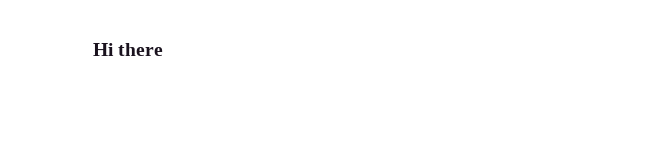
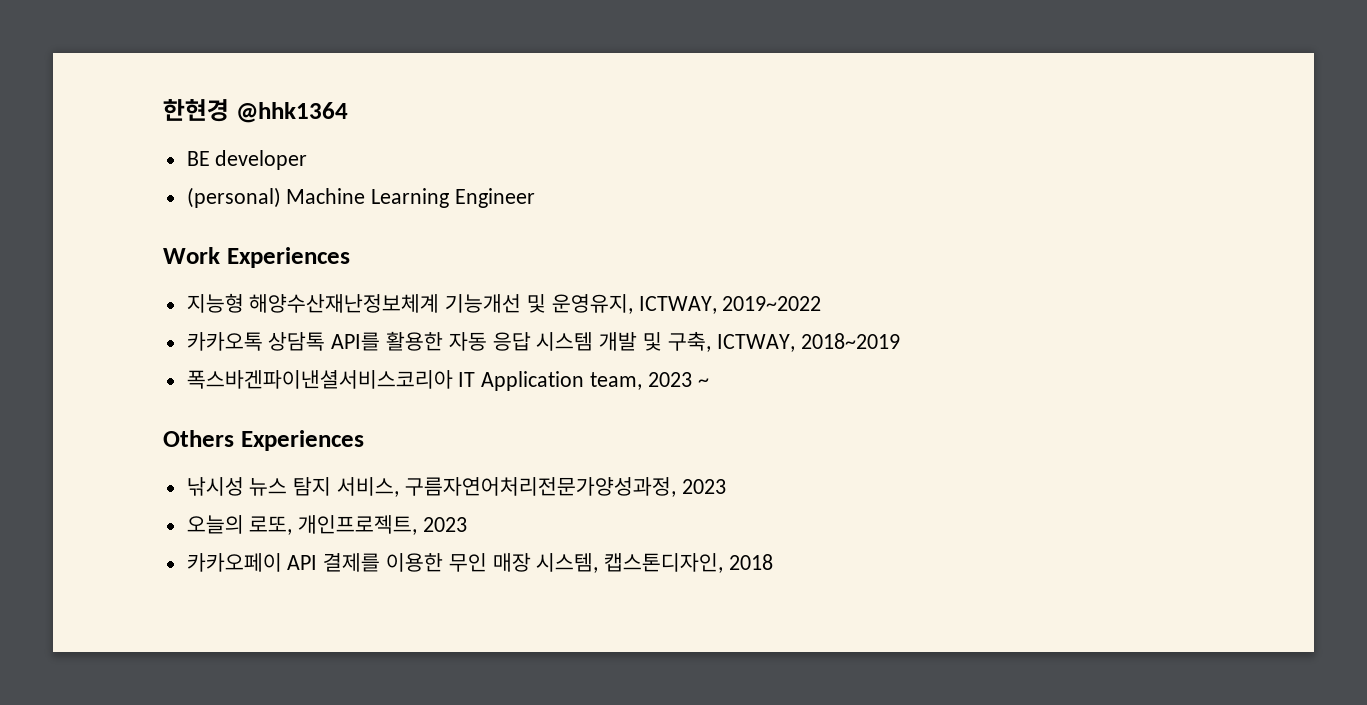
- Hi there
+ 한현경 @hhk1364
+ BE developer
+ (personal) Machine Learning Engineer
+ Work Experiences
+ 지능형 해양수산재난정보체계 기능개선 및 운영유지, ICTWAY, 2019~2022
+ 카카오톡 상담톡 API를 활용한 자동 응답 시스템 개발 및 구축, ICTWAY, 2018~2019
+ 폭스바겐파이낸셜서비스코리아 IT Application team, 2023 ~
+ Others Experiences
+ 낚시성 뉴스 탐지 서비스, 구름자연어처리전문가양성과정, 2023
+ 오늘의 로또, 개인프로젝트, 2023
+ 카카오페이 API 결제를 이용한 무인 매장 시스템, 캡스톤디자인, 2018

